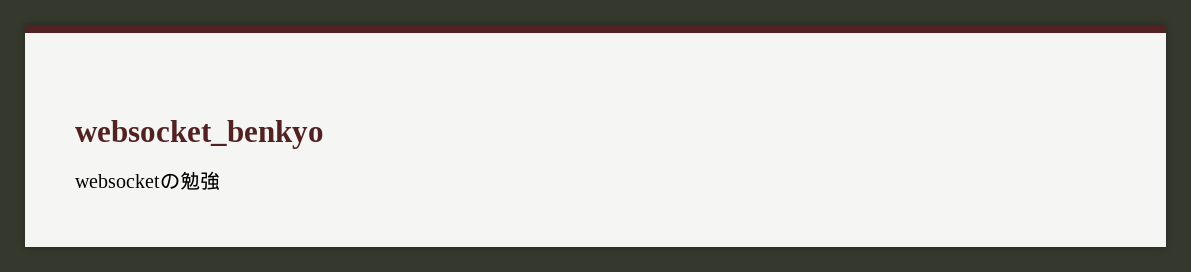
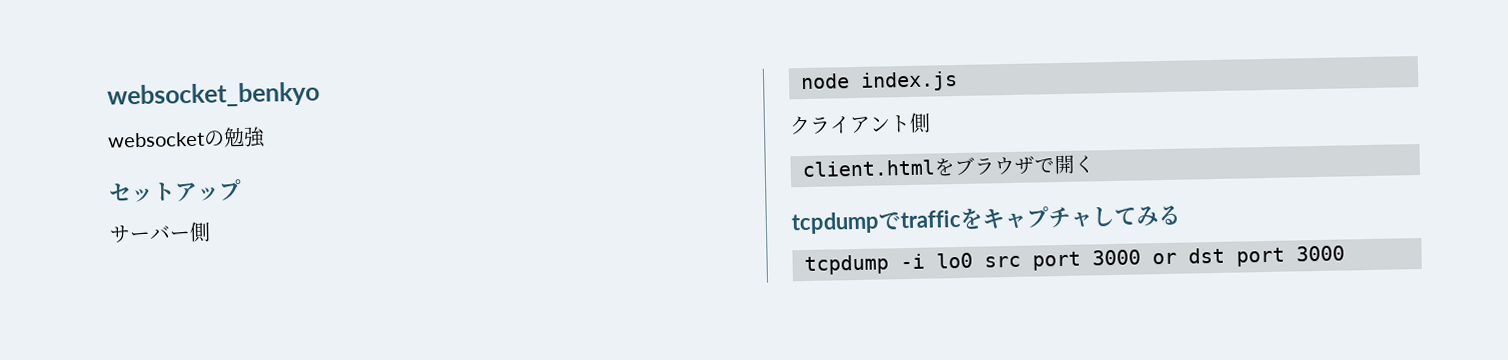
+ セットアップ
+ サーバー側
+ node index.js
+ クライアント側
+ client.htmlをブラウザで開く
+ tcpdumpでtrafficをキャプチャしてみる
+ tcpdump -i lo0 src port 3000 or dst port 3000

